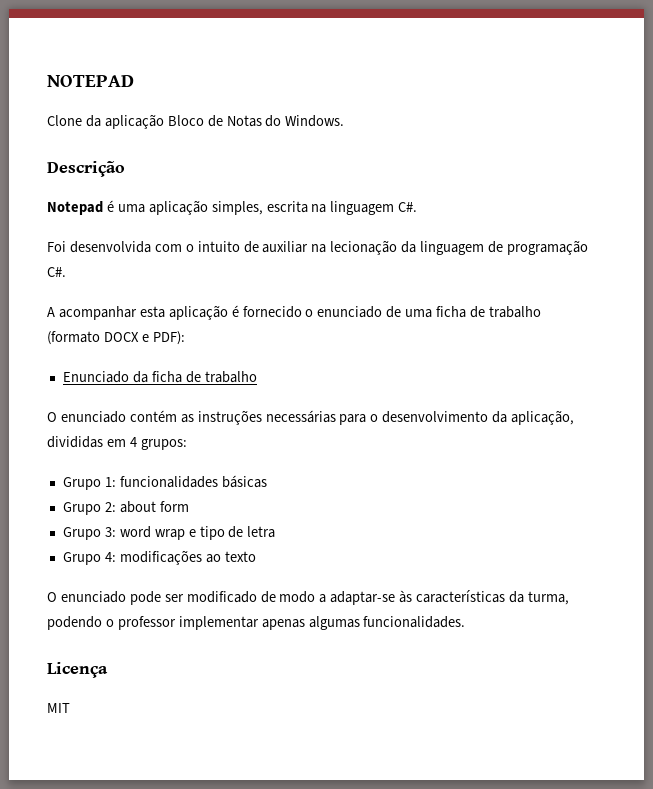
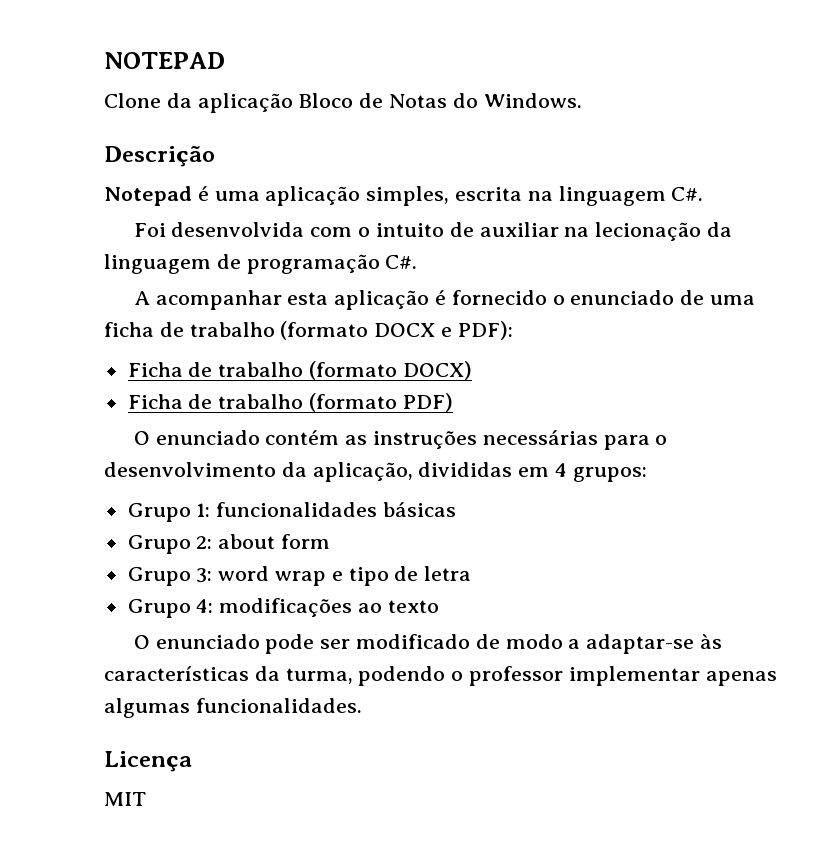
- Enunciado da ficha de trabalho
+ Ficha de trabalho (formato DOCX)
+ Ficha de trabalho (formato PDF)

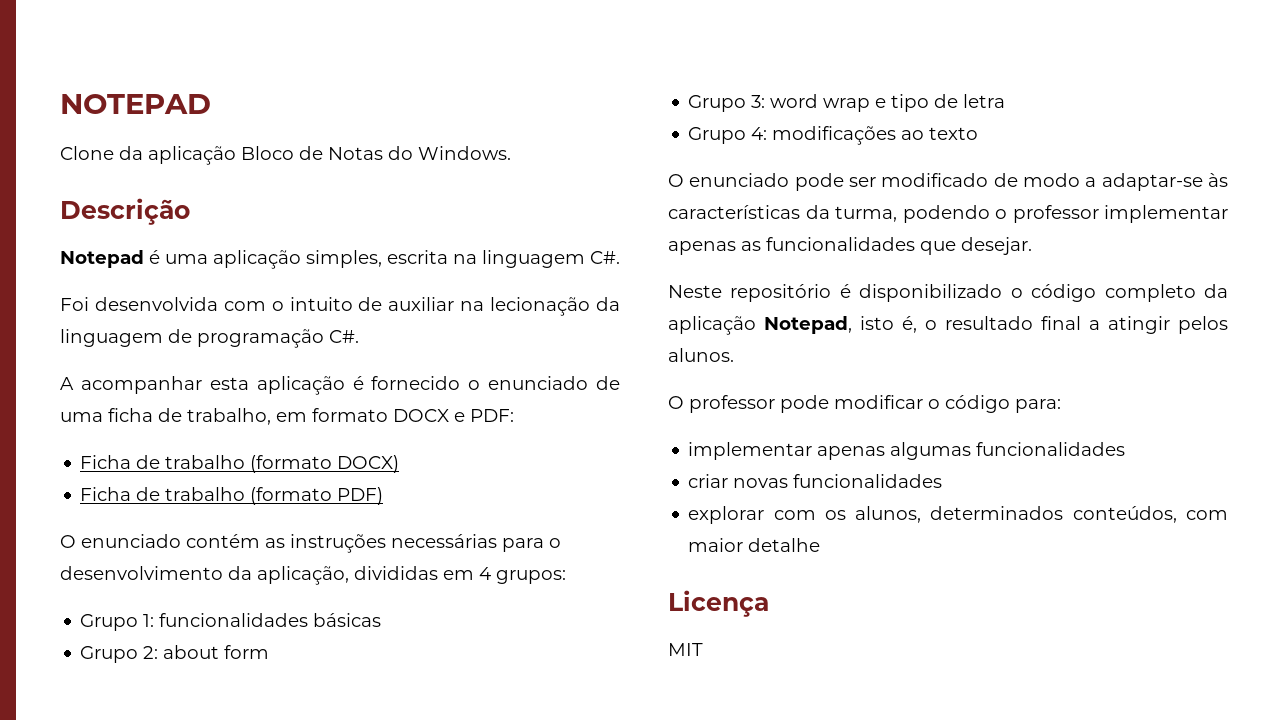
- A acompanhar esta aplicação é fornecido o enunciado de uma ficha de trabalho (formato DOCX e PDF):
+ A acompanhar esta aplicação é fornecido o enunciado de uma ficha de trabalho, em formato DOCX e PDF:
- O enunciado pode ser modificado de modo a adaptar-se às características da turma, podendo o professor implementar apenas algumas funcionalidades.
+ O enunciado pode ser modificado de modo a adaptar-se às características da turma, podendo o professor implementar apenas as funcionalidades que desejar.
+ Neste repositório é disponibilizado o código completo da aplicação Notepad, isto é, o resultado final a atingir pelos alunos.
+ O professor pode modificar o código para:
+ implementar apenas algumas funcionalidades
+ criar novas funcionalidades
+ explorar com os alunos, determinados conteúdos, com maior detalhe

